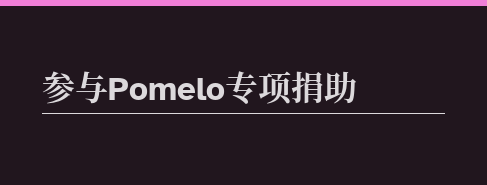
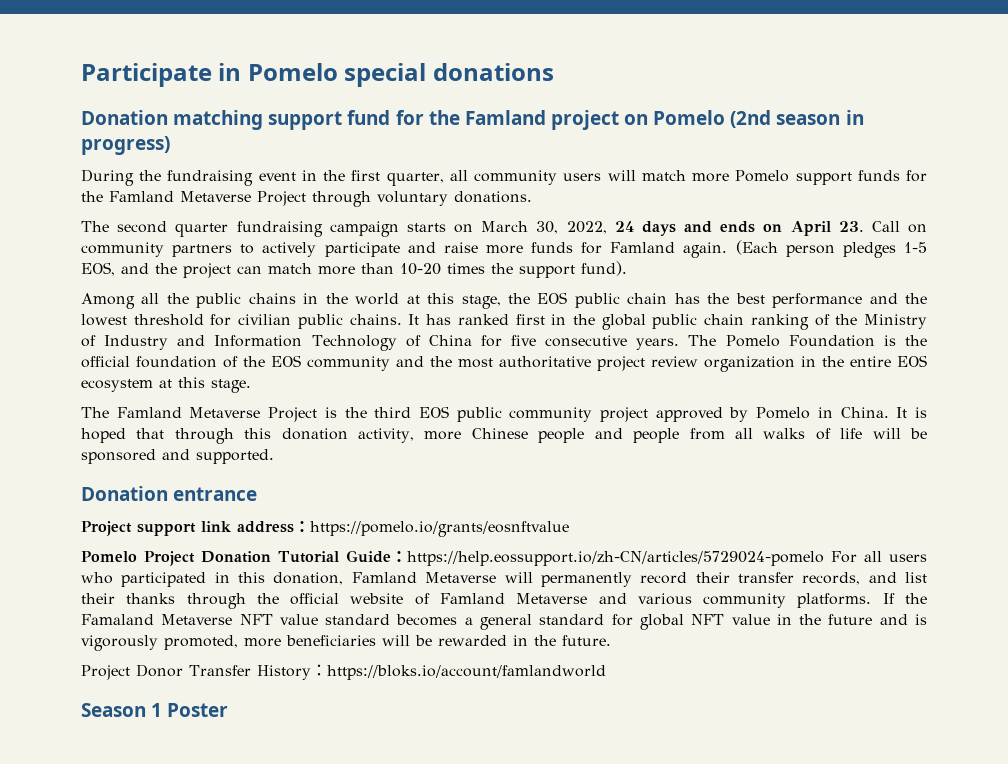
- 参与Pomelo专项捐助
+ Participate in Pomelo special donations
+ Donation matching support fund for the Famland project on Pomelo (2nd season in progress)
+ During the fundraising event in the first quarter, all community users will match more Pomelo support funds for the Famland Metaverse Project through voluntary donations.
+ The second quarter fundraising campaign starts on March 30, 2022, 24 days and ends on April 23. Call on community partners to actively participate and raise more funds for Famland again. (Each person pledges 1-5 EOS, and the project can match more than 10-20 times the support fund).
+ Among all the public chains in the world at this stage, the EOS public chain has the best performance and the lowest threshold for civilian public chains. It has ranked first in the global public chain ranking of the Ministry of Industry and Information Technology of China for five consecutive years. The Pomelo Foundation is the official foundation of the EOS community and the most authoritative project review organization in the entire EOS ecosystem at this stage.
+ The Famland Metaverse Project is the third EOS public community project approved by Pomelo in China. It is hoped that through this donation activity, more Chinese people and people from all walks of life will be sponsored and supported.
+ Donation entrance
+ Project support link address：https://pomelo.io/grants/eosnftvalue
+ Pomelo Project Donation Tutorial Guide：https://help.eossupport.io/zh-CN/articles/5729024-pomelo For all users who participated in this donation, Famland Metaverse will permanently record their transfer records, and list their thanks through the official website of Famland Metaverse and various community platforms. If the Famaland Metaverse NFT value standard becomes a general standard for global NFT value in the future and is vigorously promoted, more beneficiaries will be rewarded in the future.
+ Project Donor Transfer History：https://bloks.io/account/famlandworld
+ Season 1 Poster

